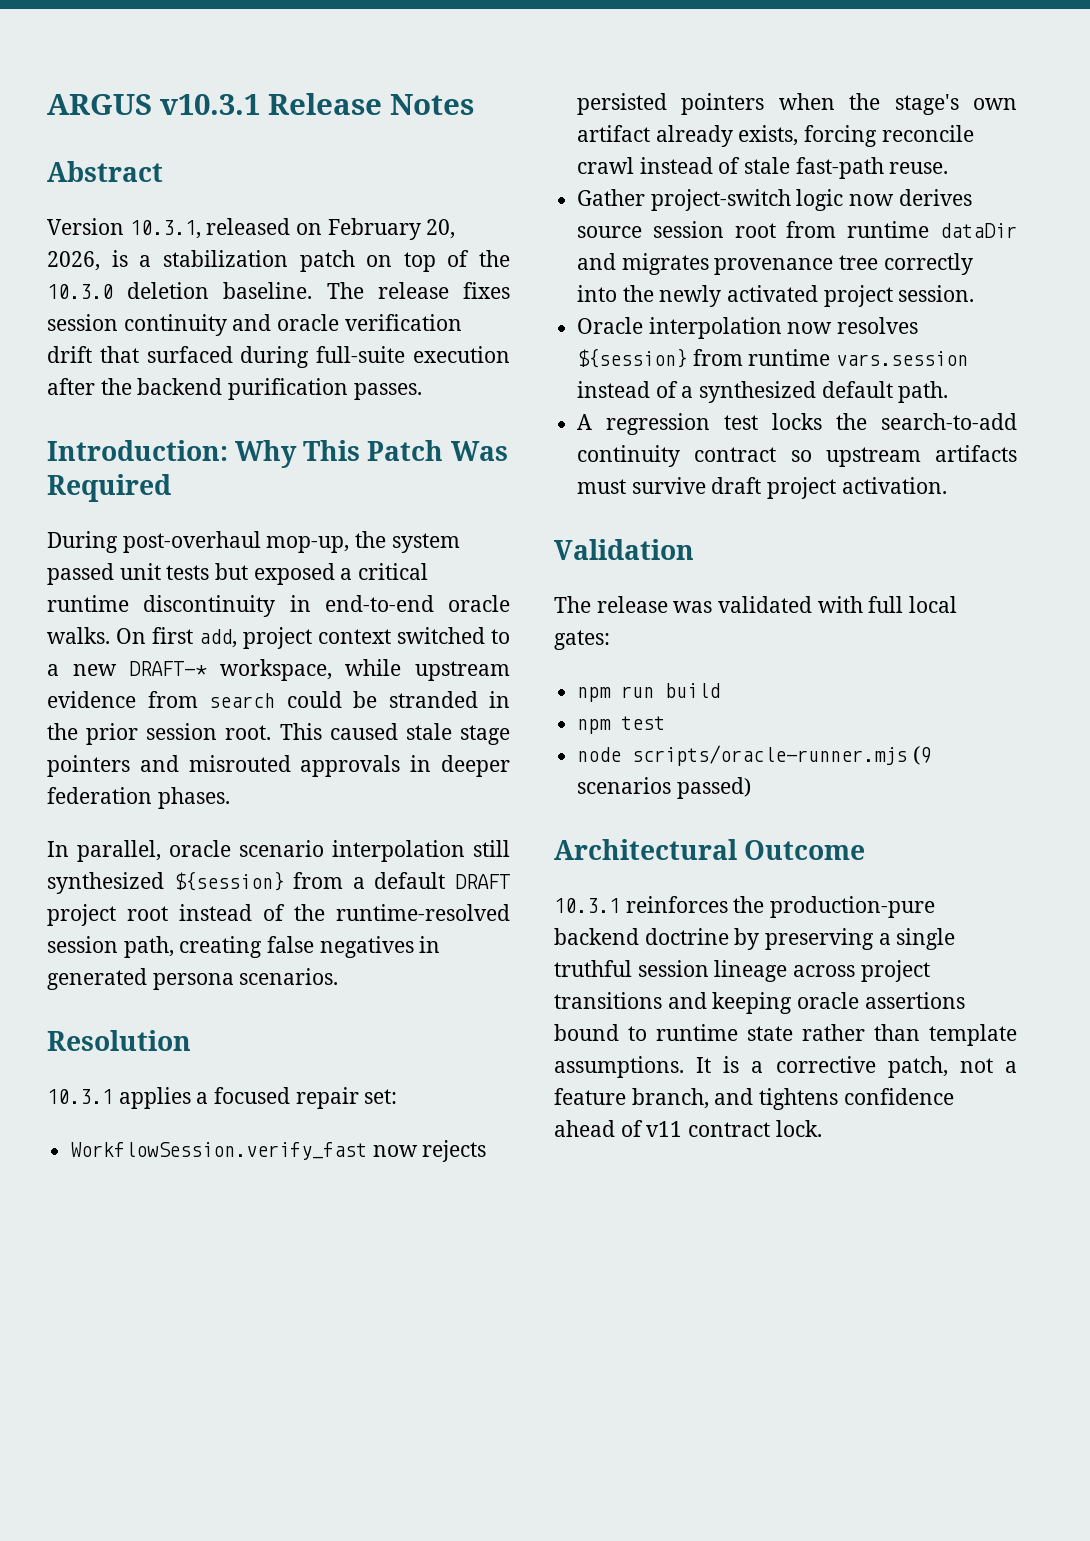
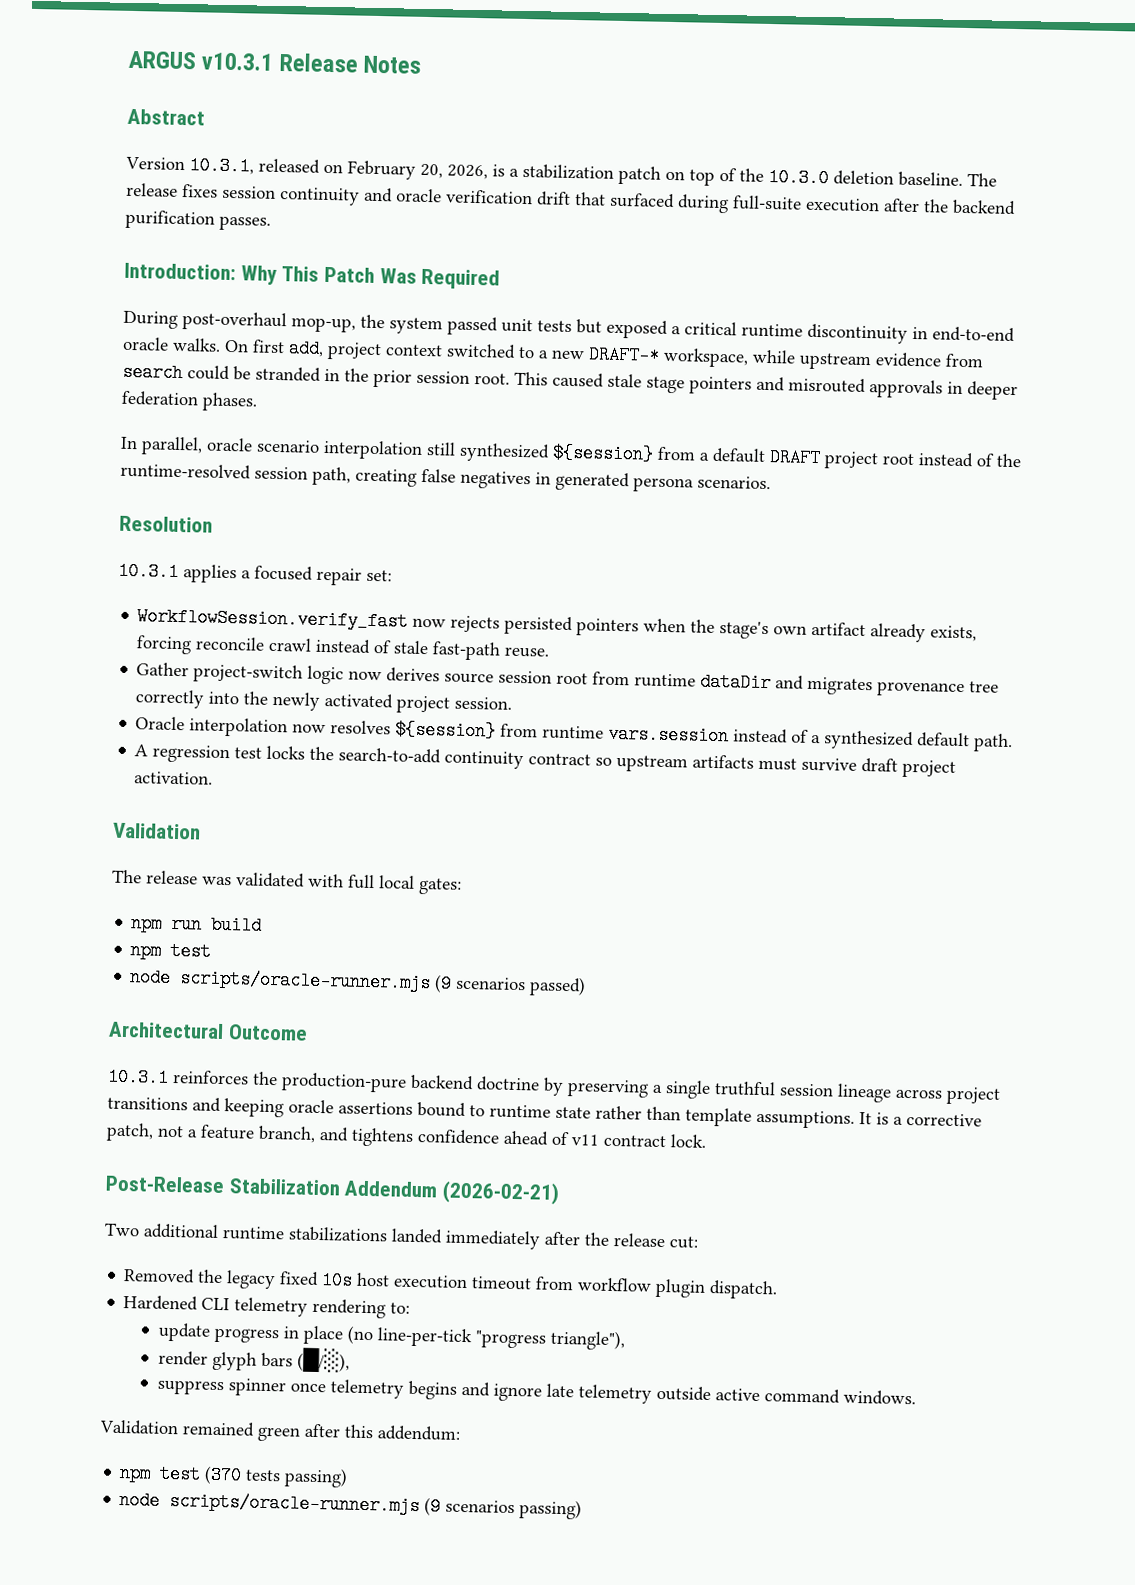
+ Post-Release Stabilization Addendum (2026-02-21)
+ Two additional runtime stabilizations landed immediately after the release cut:
+ Removed the legacy fixed 10s host execution timeout from workflow plugin dispatch.
+ Hardened CLI telemetry rendering to:
+ update progress in place (no line-per-tick "progress triangle"),
+ render glyph bars (█/░),
+ suppress spinner once telemetry begins and ignore late telemetry outside active command windows.
+ Validation remained green after this addendum:
+ npm test (370 tests passing)
+ node scripts/oracle-runner.mjs (9 scenarios passing)

